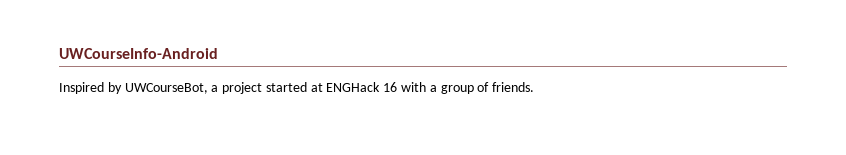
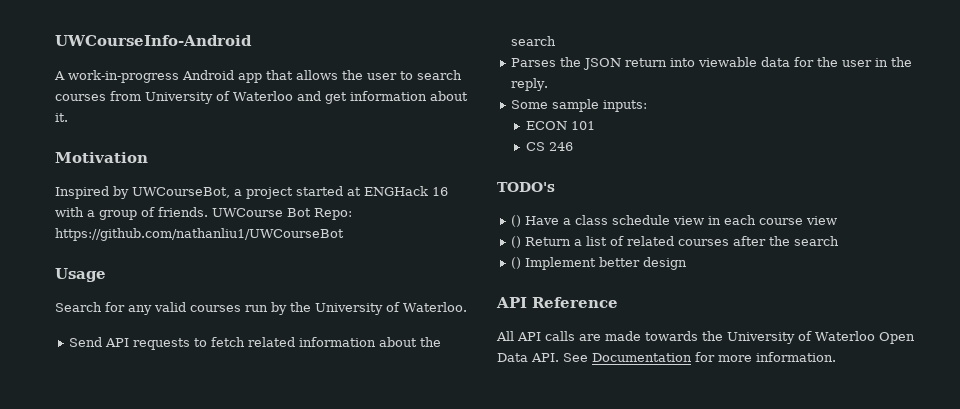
+ A work-in-progress Android app that allows the user to search courses from University of Waterloo and get information about it.
+ Motivation
+ UWCourse Bot Repo: https://github.com/nathanliu1/UWCourseBot
+ Usage
+ Search for any valid courses run by the University of Waterloo.
+ Send API requests to fetch related information about the search
+ Parses the JSON return into viewable data for the user in the reply.
+ Some sample inputs:
+ ECON 101
+ CS 246
+ TODO's
+ () Have a class schedule view in each course view
+ () Return a list of related courses after the search
+ () Implement better design
+ API Reference
+ All API calls are made towards the University of Waterloo Open Data API. See Documentation for more information.

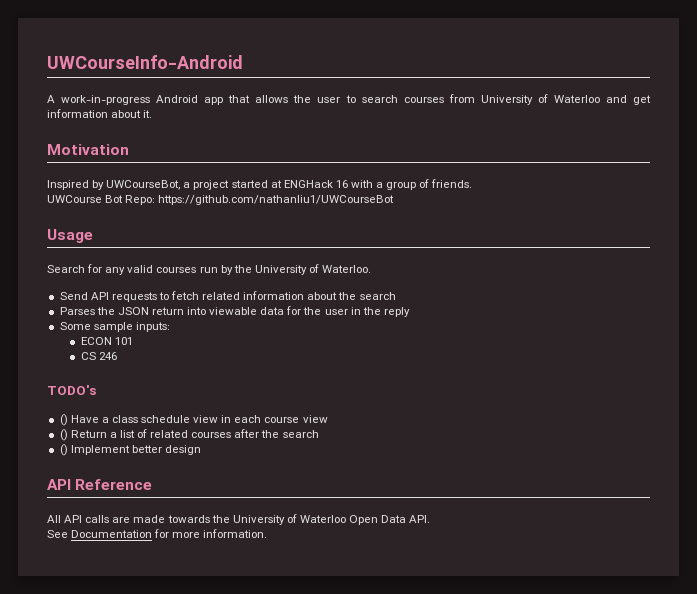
- Inspired by UWCourseBot, a project started at ENGHack 16 with a group of friends. UWCourse Bot Repo: https://github.com/nathanliu1/UWCourseBot
+ Inspired by UWCourseBot, a project started at ENGHack 16 with a group of friends.
+ UWCourse Bot Repo: https://github.com/nathanliu1/UWCourseBot
- Parses the JSON return into viewable data for the user in the reply.
+ Parses the JSON return into viewable data for the user in the reply
- All API calls are made towards the University of Waterloo Open Data API. See Documentation for more information.
+ All API calls are made towards the University of Waterloo Open Data API.
+ See Documentation for more information.

